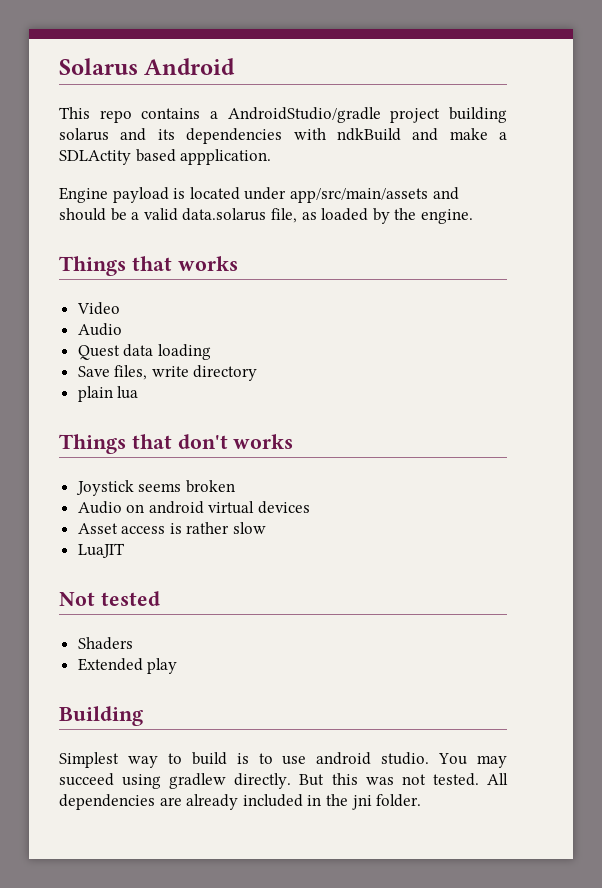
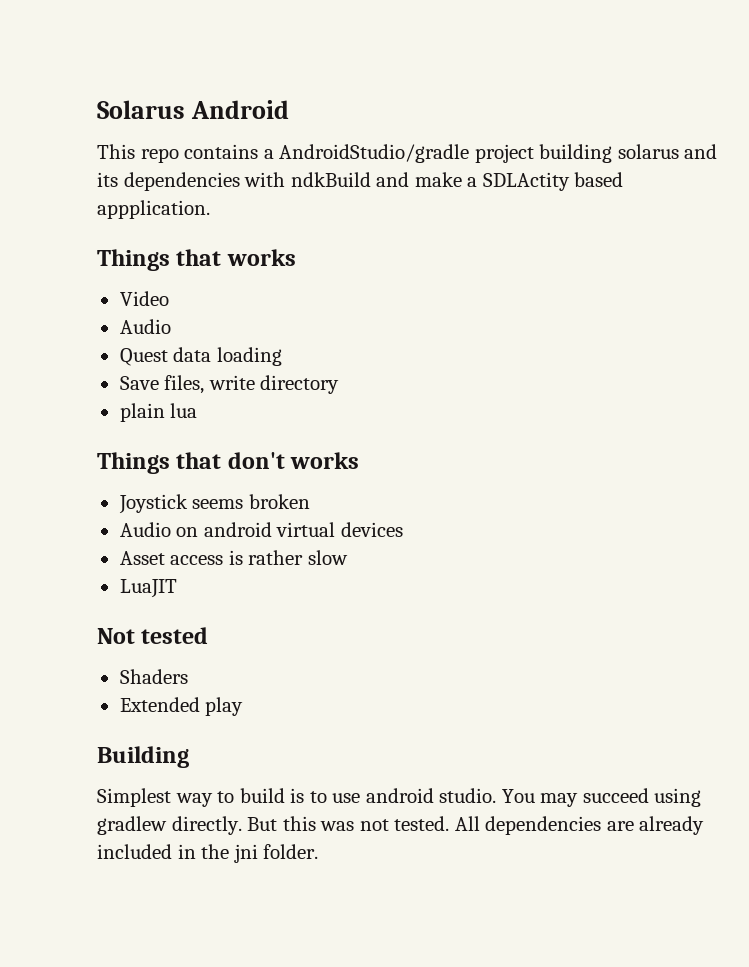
- Engine payload is located under app/src/main/assets and should be a valid data.solarus file, as loaded by the engine.

